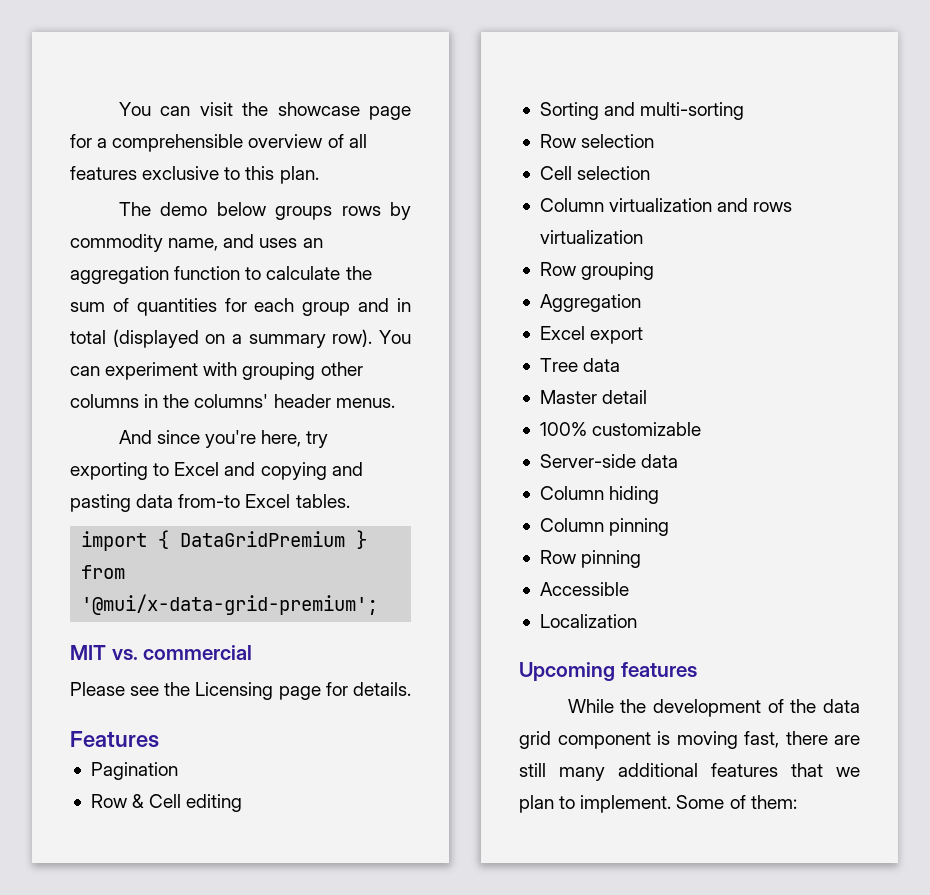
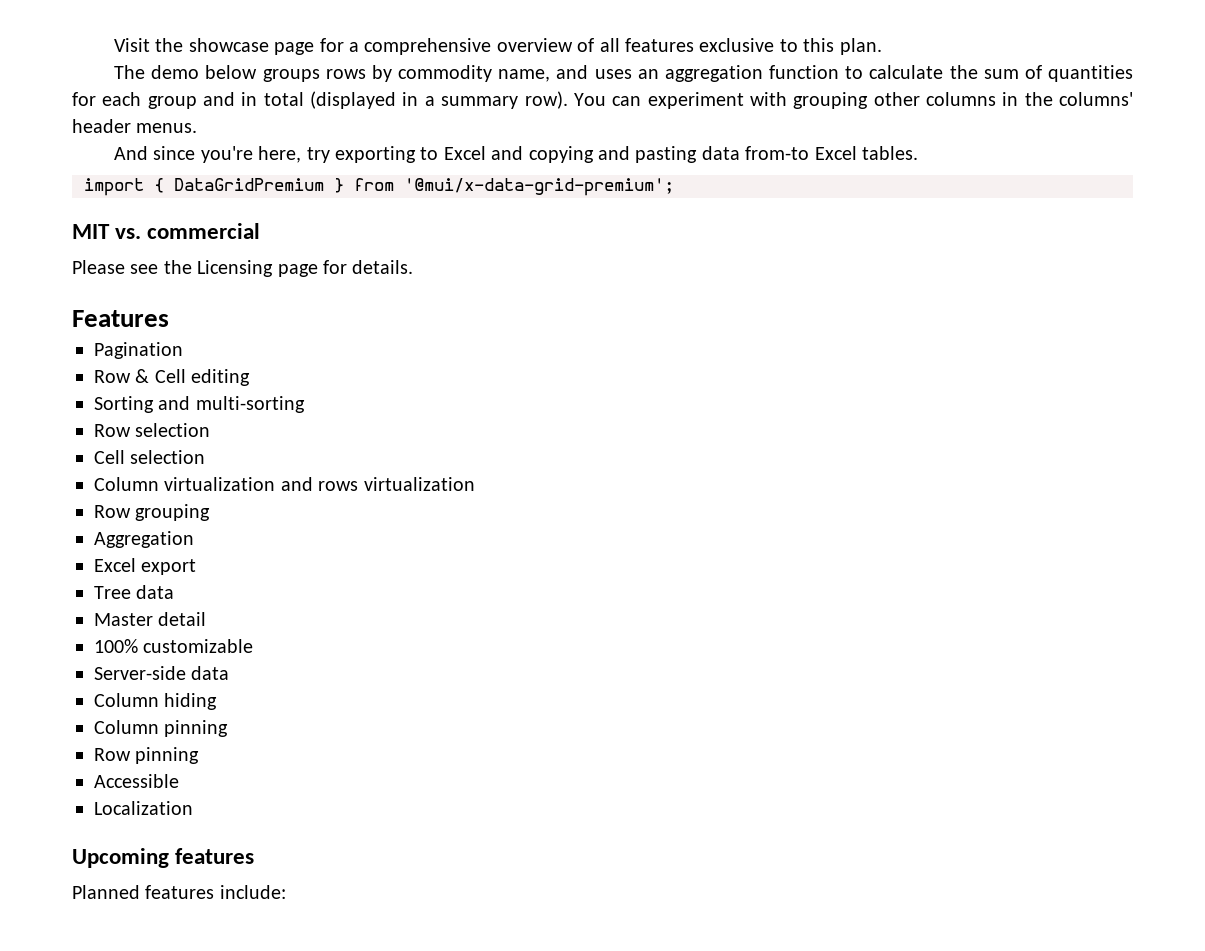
- You can visit the showcase page for a comprehensible overview of all features exclusive to this plan.
+ Visit the showcase page for a comprehensive overview of all features exclusive to this plan.
- The demo below groups rows by commodity name, and uses an aggregation function to calculate the sum of quantities for each group and in total (displayed on a summary row).
+ The demo below groups rows by commodity name, and uses an aggregation function to calculate the sum of quantities for each group and in total (displayed in a summary row).
- While the development of the data grid component is moving fast, there are still many additional features that we plan to implement. Some of them:
+ Planned features include:

